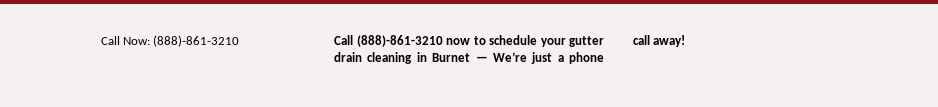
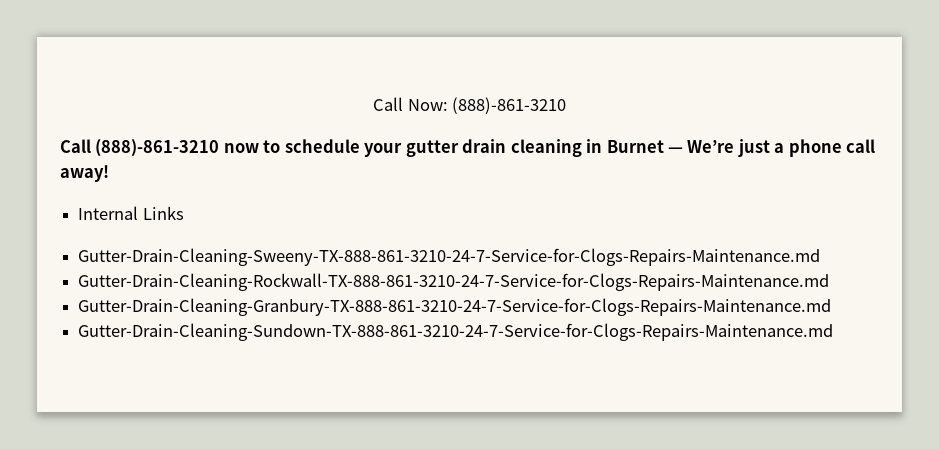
+ Internal Links
+ Gutter-Drain-Cleaning-Sweeny-TX-888-861-3210-24-7-Service-for-Clogs-Repairs-Maintenance.md
+ Gutter-Drain-Cleaning-Rockwall-TX-888-861-3210-24-7-Service-for-Clogs-Repairs-Maintenance.md
+ Gutter-Drain-Cleaning-Granbury-TX-888-861-3210-24-7-Service-for-Clogs-Repairs-Maintenance.md
+ Gutter-Drain-Cleaning-Sundown-TX-888-861-3210-24-7-Service-for-Clogs-Repairs-Maintenance.md

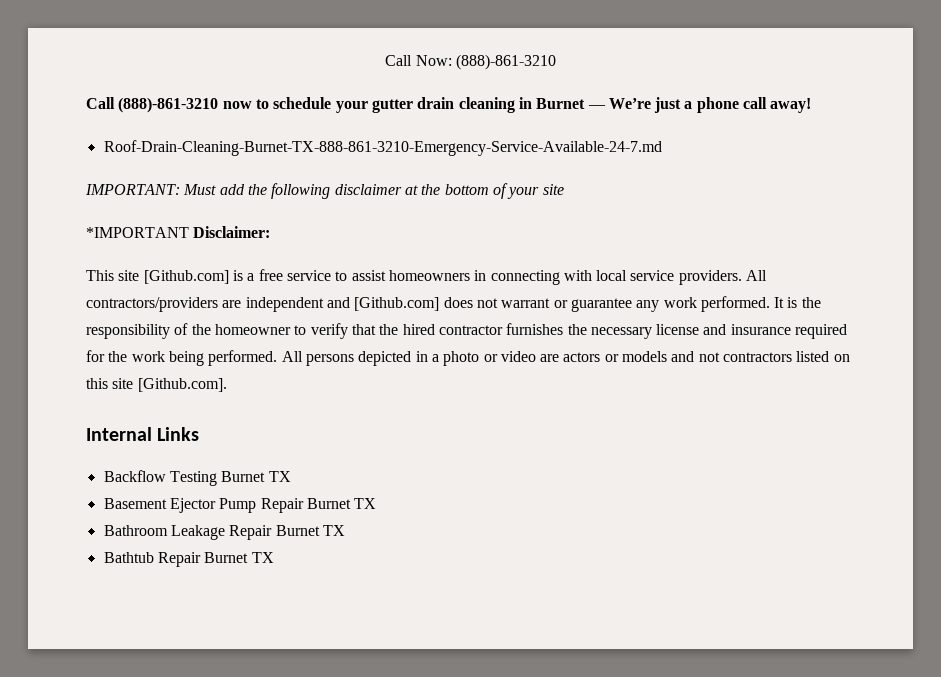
+ Roof-Drain-Cleaning-Burnet-TX-888-861-3210-Emergency-Service-Available-24-7.md
+ IMPORTANT: Must add the following disclaimer at the bottom of your site
+ *IMPORTANT Disclaimer:
+ This site [Github.com] is a free service to assist homeowners in connecting with local service providers. All contractors/providers are independent and [Github.com] does not warrant or guarantee any work performed. It is the responsibility of the homeowner to verify that the hired contractor furnishes the necessary license and insurance required for the work being performed. All persons depicted in a photo or video are actors or models and not contractors listed on this site [Github.com].
  Internal Links
- Gutter-Drain-Cleaning-Sweeny-TX-888-861-3210-24-7-Service-for-Clogs-Repairs-Maintenance.md
- Gutter-Drain-Cleaning-Rockwall-TX-888-861-3210-24-7-Service-for-Clogs-Repairs-Maintenance.md
- Gutter-Drain-Cleaning-Granbury-TX-888-861-3210-24-7-Service-for-Clogs-Repairs-Maintenance.md
- Gutter-Drain-Cleaning-Sundown-TX-888-861-3210-24-7-Service-for-Clogs-Repairs-Maintenance.md
+ Backflow Testing Burnet TX
+ Basement Ejector Pump Repair Burnet TX
+ Bathroom Leakage Repair Burnet TX
+ Bathtub Repair Burnet TX

